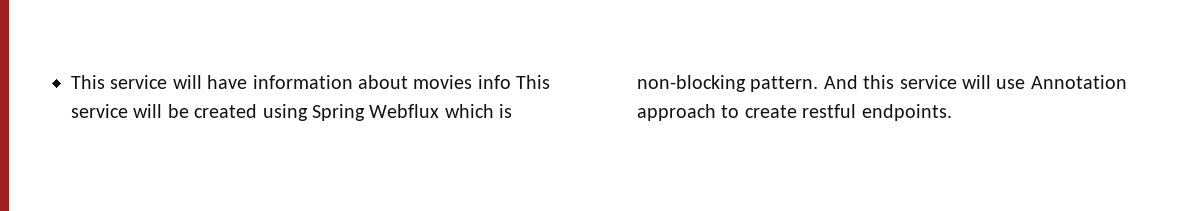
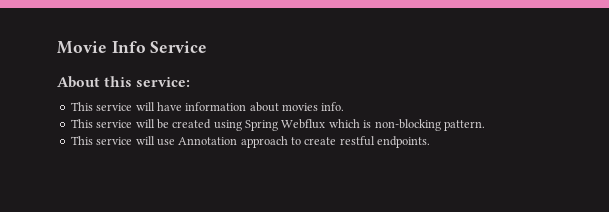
+ Movie Info Service
+ About this service:
- This service will have information about movies info This service will be created using Spring Webflux which is non-blocking pattern. And this service will use Annotation approach to create restful endpoints.
+ This service will have information about movies info.
+ This service will be created using Spring Webflux which is non-blocking pattern.
+ This service will use Annotation approach to create restful endpoints.

